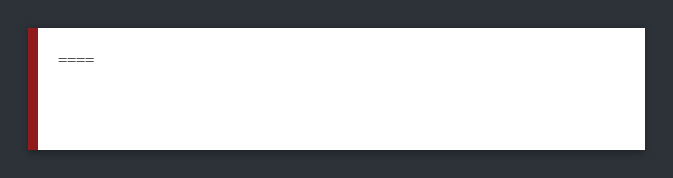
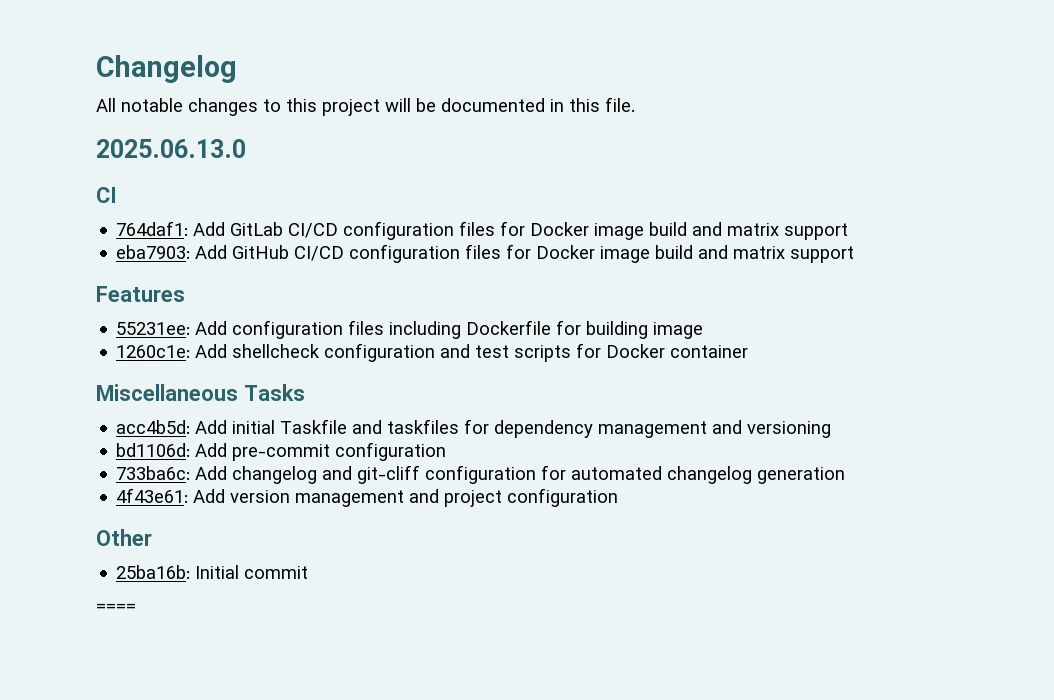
+ Changelog
+ All notable changes to this project will be documented in this file.
+ 2025.06.13.0
+ CI
+ 764daf1: Add GitLab CI/CD configuration files for Docker image build and matrix support
+ eba7903: Add GitHub CI/CD configuration files for Docker image build and matrix support
+ Features
+ 55231ee: Add configuration files including Dockerfile for building image
+ 1260c1e: Add shellcheck configuration and test scripts for Docker container
+ Miscellaneous Tasks
+ acc4b5d: Add initial Taskfile and taskfiles for dependency management and versioning
+ bd1106d: Add pre-commit configuration
+ 733ba6c: Add changelog and git-cliff configuration for automated changelog generation
+ 4f43e61: Add version management and project configuration
+ Other
+ 25ba16b: Initial commit

